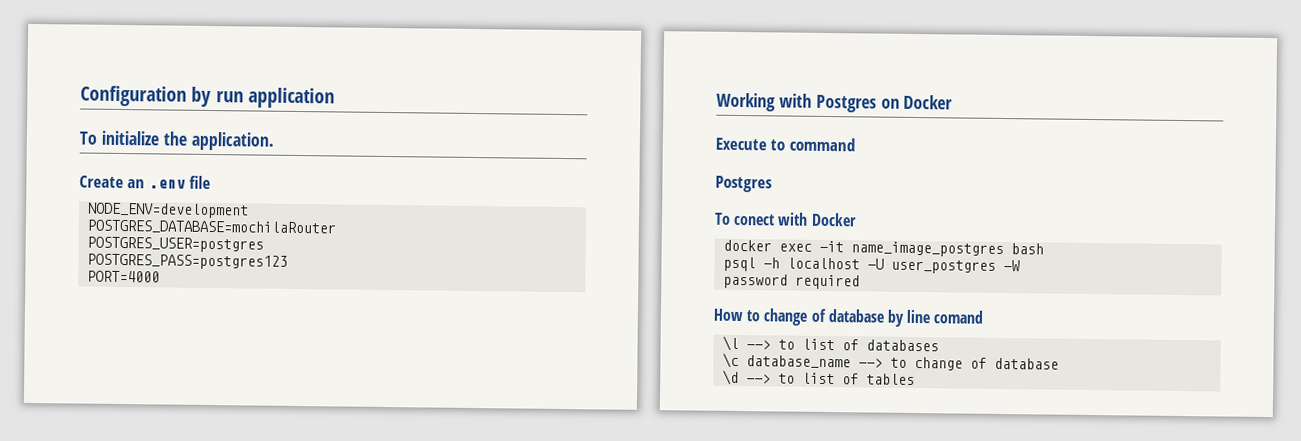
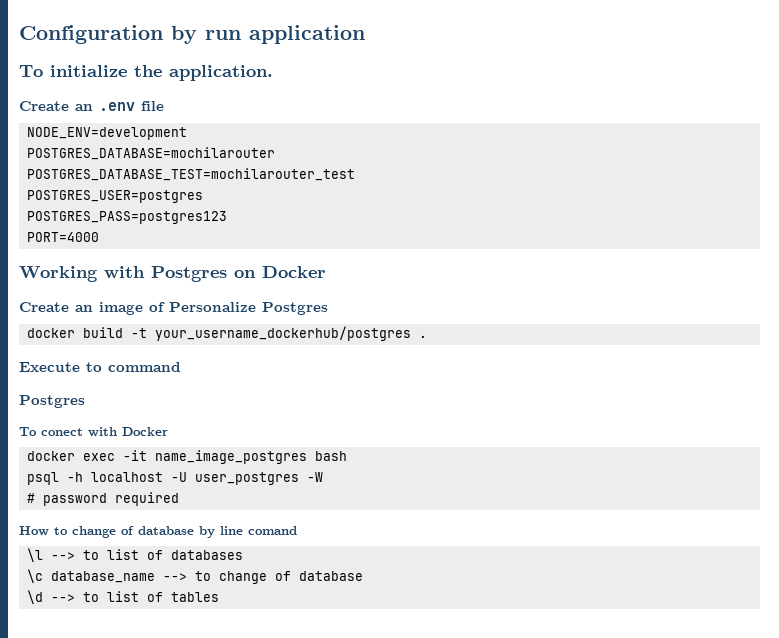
- POSTGRES_DATABASE=mochilaRouter
+ POSTGRES_DATABASE=mochilarouter
+ POSTGRES_DATABASE_TEST=mochilarouter_test
+ Create an image of Personalize Postgres
+ docker build -t your_username_dockerhub/postgres .
- password required
+ # password required

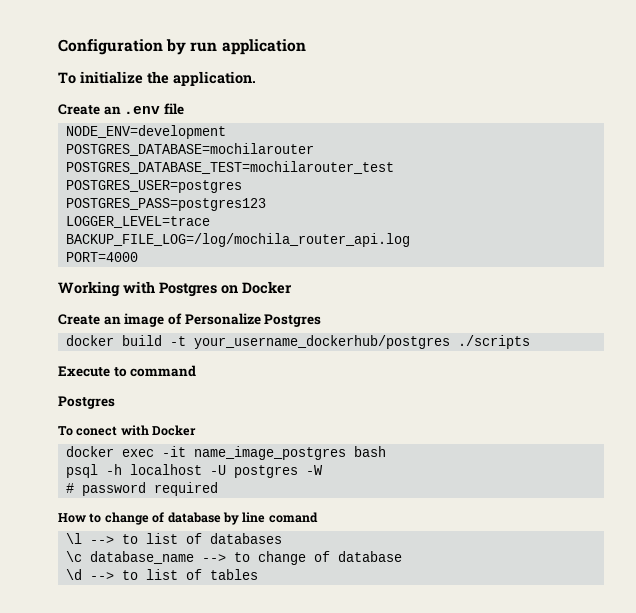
+ LOGGER_LEVEL=trace
+ BACKUP_FILE_LOG=/log/mochila_router_api.log
- docker build -t your_username_dockerhub/postgres .
+ docker build -t your_username_dockerhub/postgres ./scripts
- psql -h localhost -U user_postgres -W
+ psql -h localhost -U postgres -W

